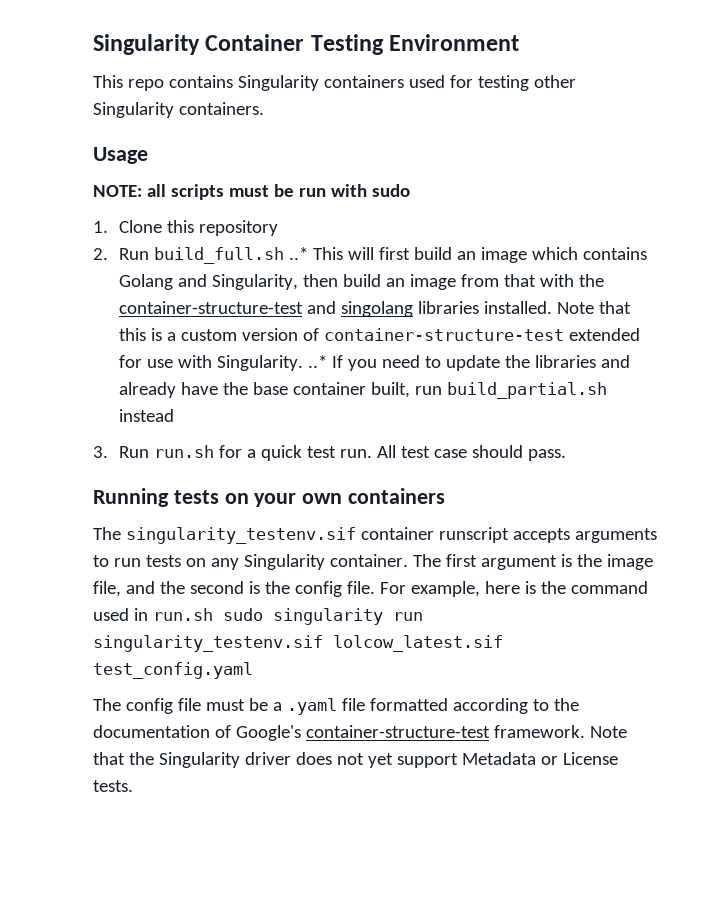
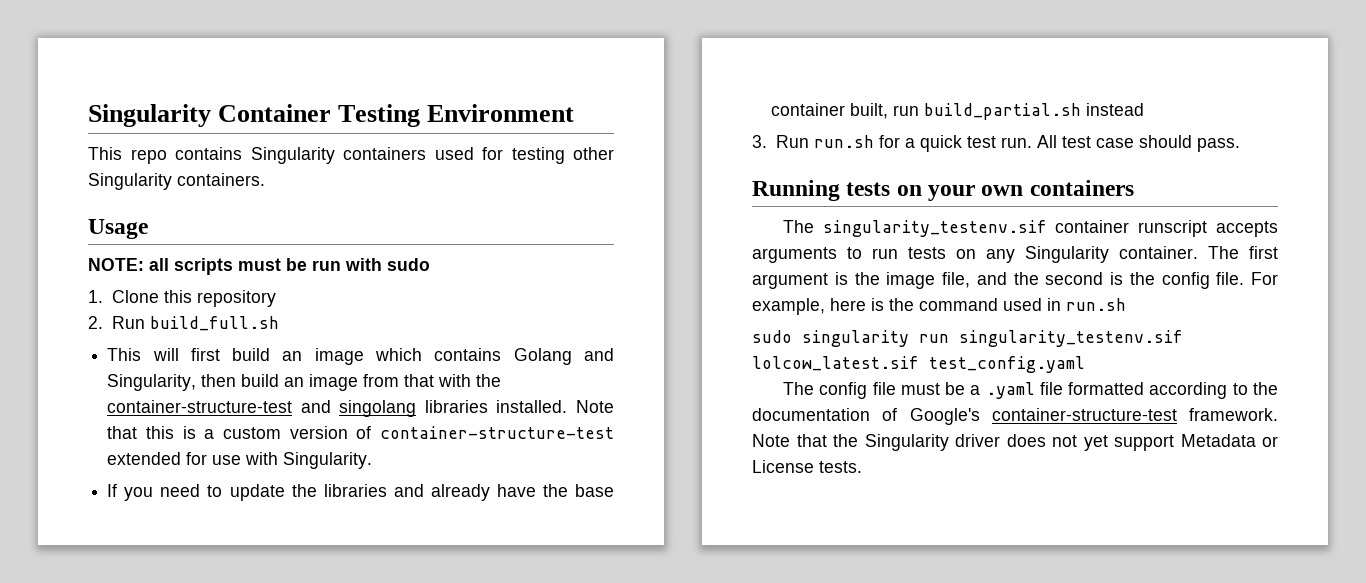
- 2. Run build_full.sh ..* This will first build an image which contains Golang and Singularity, then build an image from that with the container-structure-test and singolang libraries installed.
+ 2. Run build_full.sh
+ This will first build an image which contains Golang and Singularity, then build an image from that with the container-structure-test and singolang libraries installed.
- Note that this is a custom version of container-structure-test extended for use with Singularity. ..* If you need to update the libraries and already have the base container built, run build_partial.sh instead
+ Note that this is a custom version of container-structure-test extended for use with Singularity.
+ If you need to update the libraries and already have the base container built, run build_partial.sh instead
- For example, here is the command used in run.sh sudo singularity run singularity_testenv.sif lolcow_latest.sif test_config.yaml
+ For example, here is the command used in run.sh
+ sudo singularity run singularity_testenv.sif lolcow_latest.sif test_config.yaml

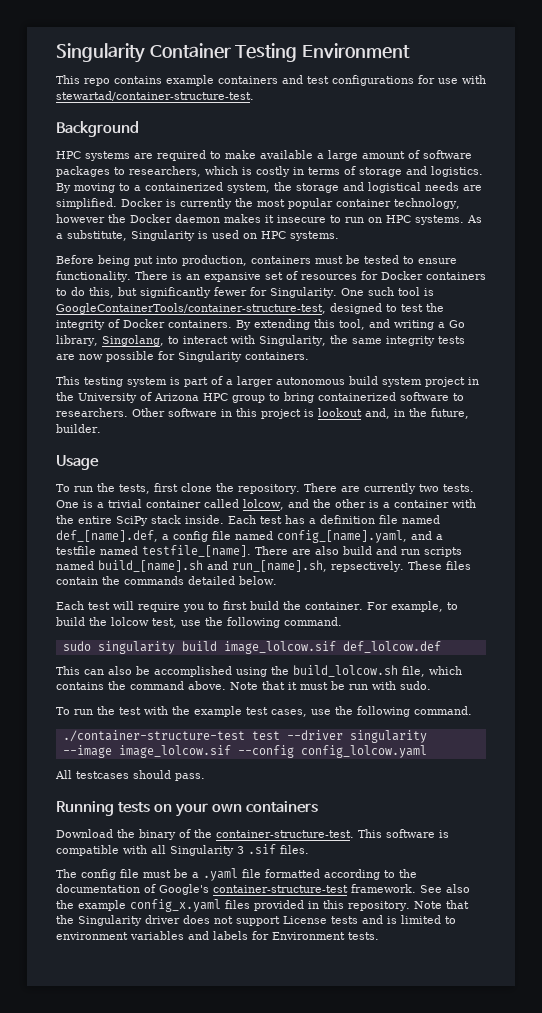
- This repo contains Singularity containers used for testing other Singularity containers.
+ This repo contains example containers and test configurations for use with stewartad/container-structure-test.
+ Background
+ HPC systems are required to make available a large amount of software packages to researchers, which is costly in terms of storage and logistics. By moving to a containerized system, the storage and logistical needs are simplified. Docker is currently the most popular container technology, however the Docker daemon makes it insecure to run on HPC systems. As a substitute, Singularity is used on HPC systems.
+ Before being put into production, containers must be tested to ensure functionality. There is an expansive set of resources for Docker containers to do this, but significantly fewer for Singularity. One such tool is GoogleContainerTools/container-structure-test, designed to test the integrity of Docker containers. By extending this tool, and writing a Go library, Singolang, to interact with Singularity, the same integrity tests are now possible for Singularity containers.
+ This testing system is part of a larger autonomous build system project in the University of Arizona HPC group to bring containerized software to researchers. Other software in this project is lookout and, in the future, builder.
  Usage
- NOTE: all scripts must be run with sudo
- 1. Clone this repository
- 2. Run build_full.sh
- This will first build an image which contains Golang and Singularity, then build an image from that with the container-structure-test and singolang libraries installed. Note that this is a custom version of container-structure-test extended for use with Singularity.
- If you need to update the libraries and already have the base container built, run build_partial.sh instead
- 3. Run run.sh for a quick test run. All test case should pass.
+ To run the tests, first clone the repository. There are currently two tests. One is a trivial container called lolcow, and the other is a container with the entire SciPy stack inside. Each test has a definition file named def_[name].def, a config file named config_[name].yaml, and a testfile named testfile_[name]. There are also build and run scripts named build_[name].sh and run_[name].sh, repsectively. These files contain the commands detailed below.
+ Each test will require you to first build the container. For example, to build the lolcow test, use the following command.
+ sudo singularity build image_lolcow.sif def_lolcow.def
+ This can also be accomplished using the build_lolcow.sh file, which contains the command above. Note that it must be run with sudo.
+ To run the test with the example test cases, use the following command.
+ ./container-structure-test test --driver singularity --image image_lolcow.sif --config config_lolcow.yaml
+ All testcases should pass.
- The singularity_testenv.sif container runscript accepts arguments to run tests on any Singularity container. The first argument is the image file, and the second is the config file. For example, here is the command used in run.sh
- sudo singularity run singularity_testenv.sif lolcow_latest.sif test_config.yaml
+ Download the binary of the container-structure-test. This software is compatible with all Singularity 3 .sif files.
+ See also the example config_x.yaml files provided in this repository.
- Note that the Singularity driver does not yet support Metadata or License tests.
+ Note that the Singularity driver does not support License tests and is limited to environment variables and labels for Environment tests.

